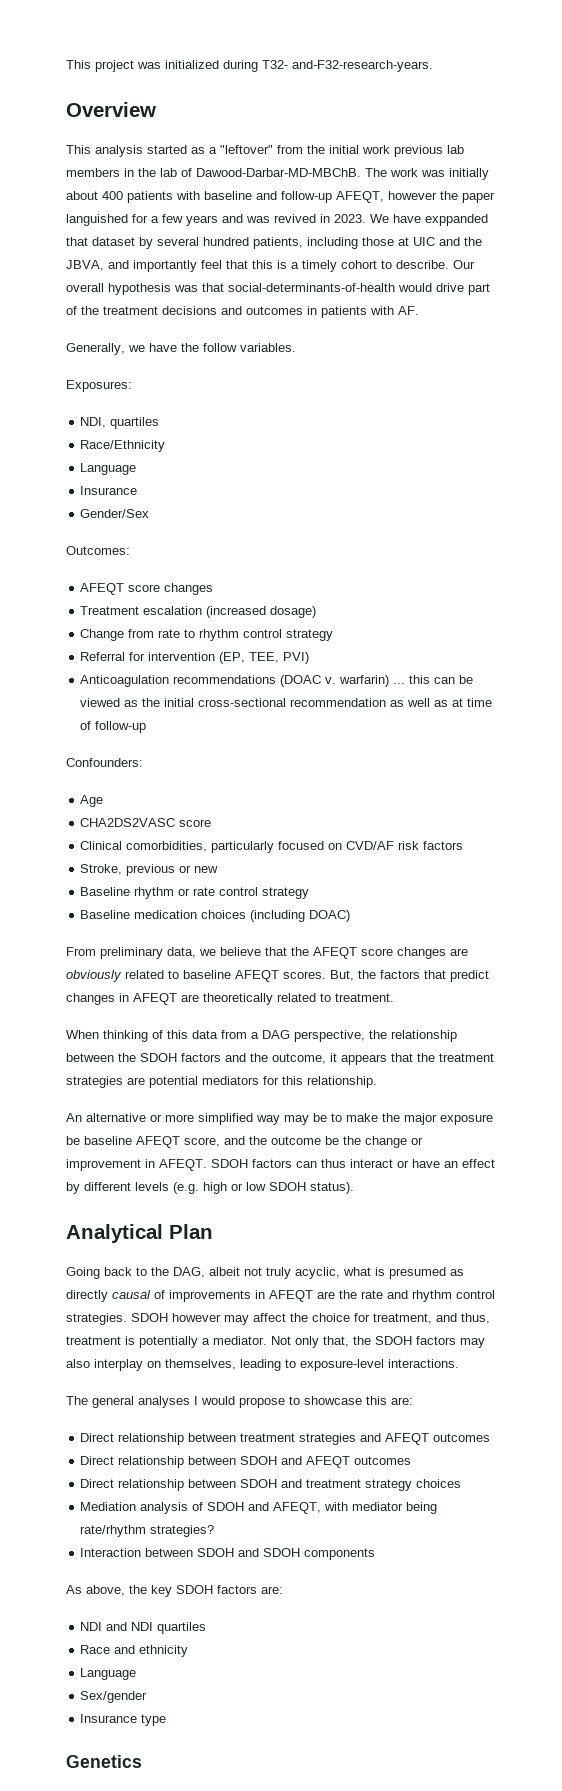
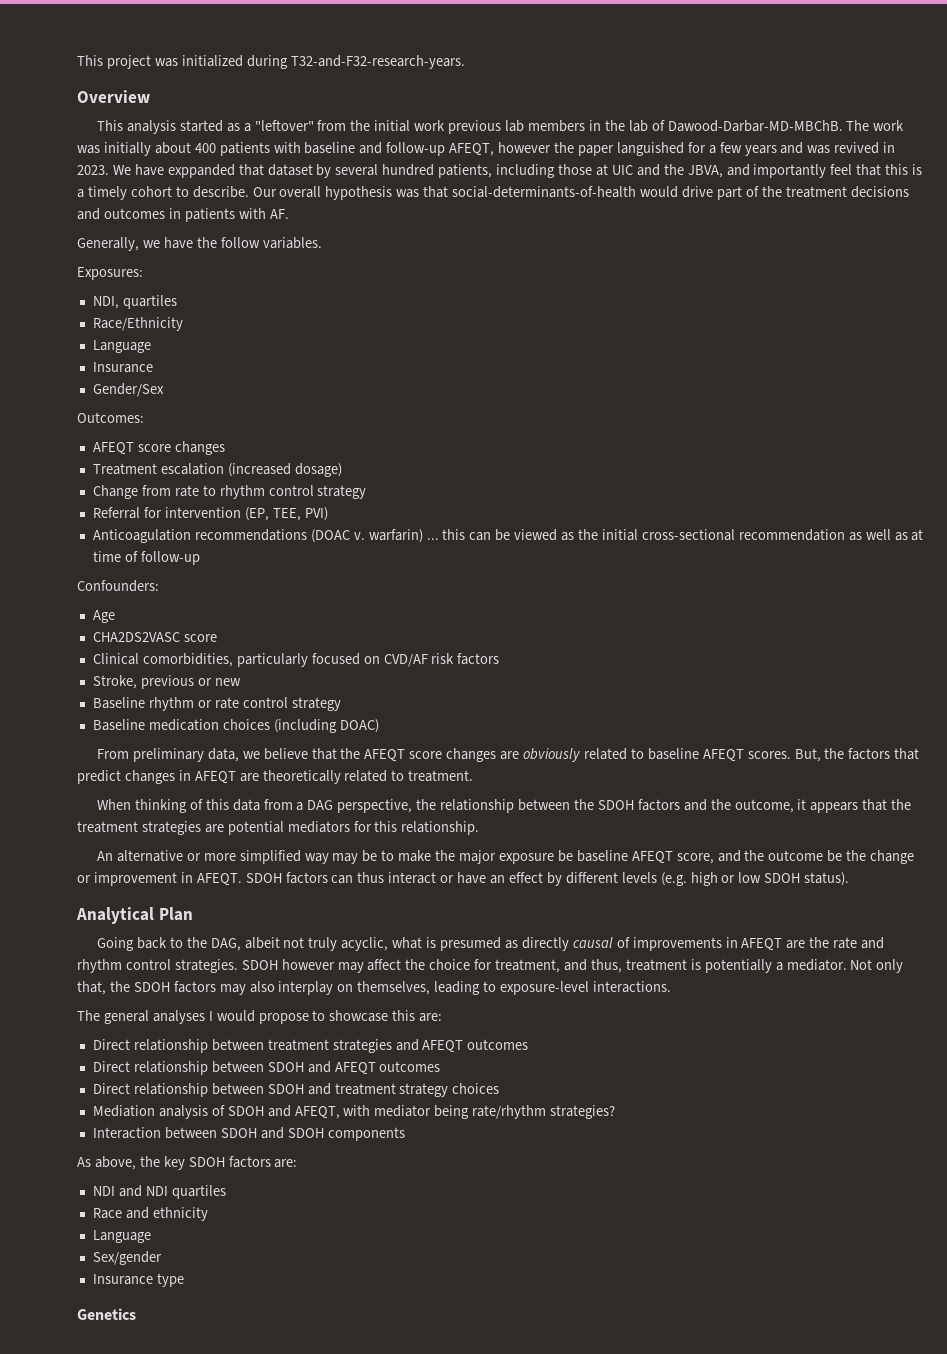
- This project was initialized during T32- and-F32-research-years.
+ This project was initialized during T32-and-F32-research-years.

